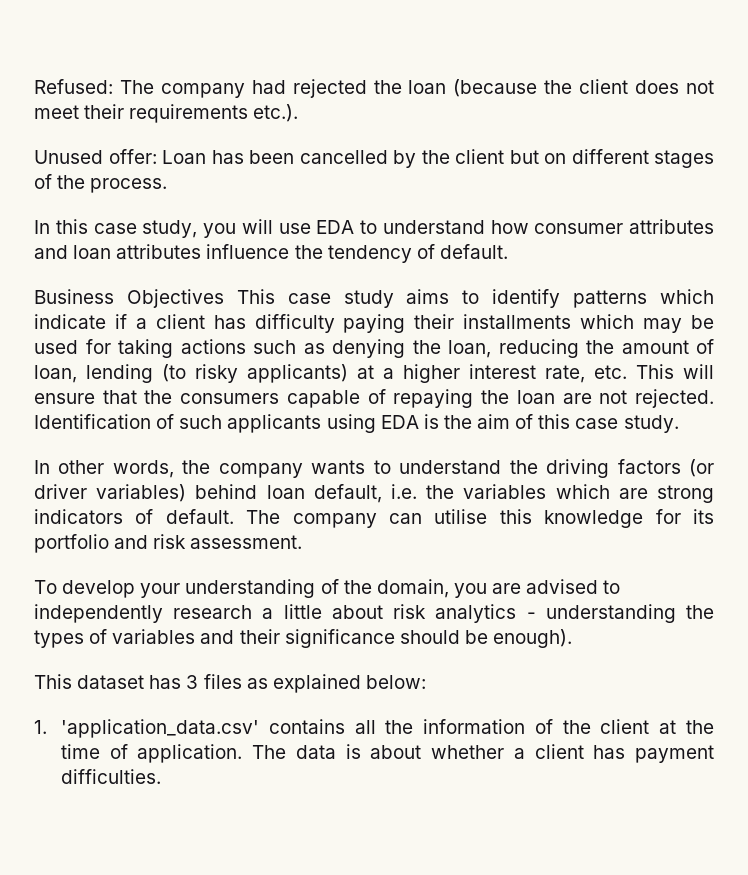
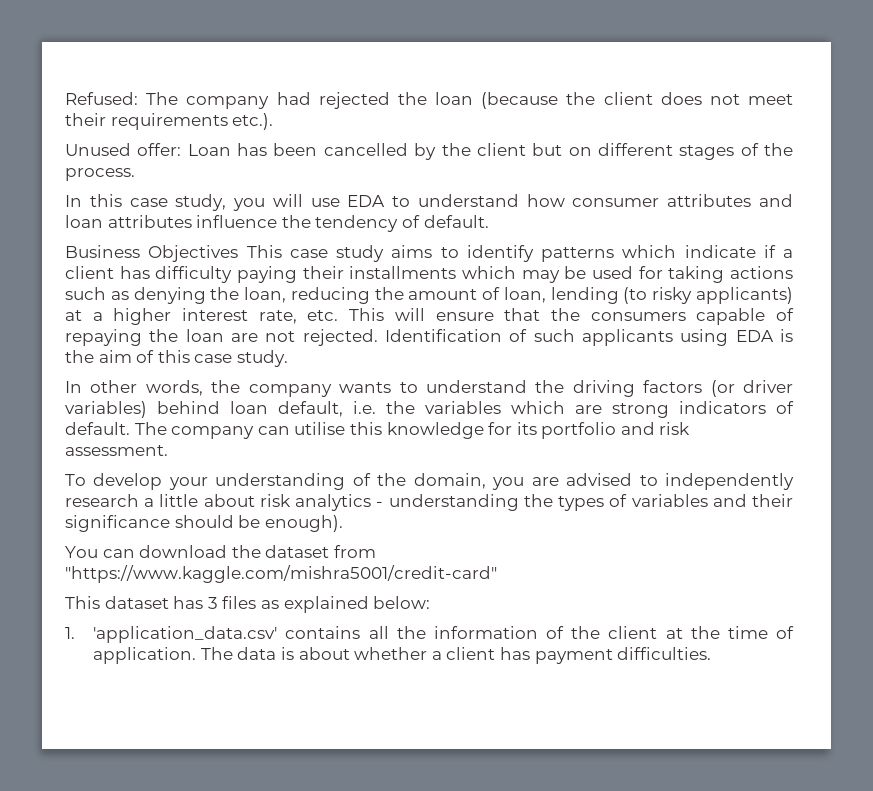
+ You can download the dataset from "https://www.kaggle.com/mishra5001/credit-card"

